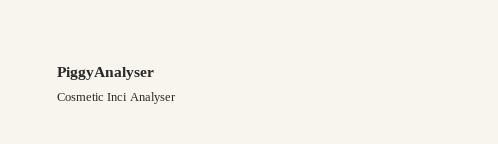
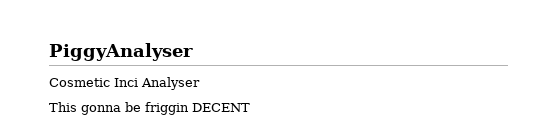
+ This gonna be friggin DECENT

